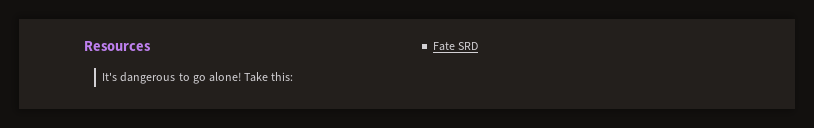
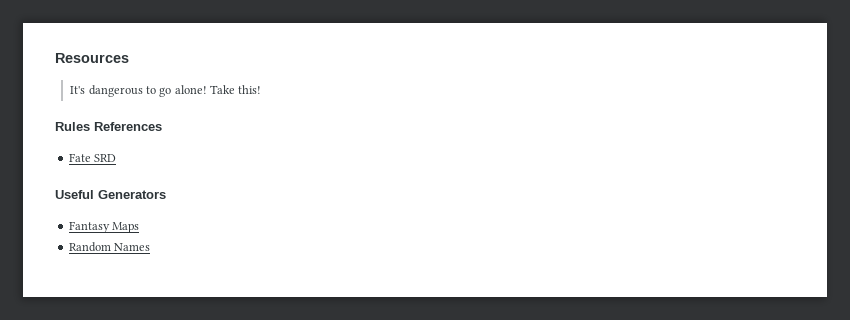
- Take this:
+ Take this!
+ Rules References
+ Useful Generators
+ Fantasy Maps
+ Random Names

